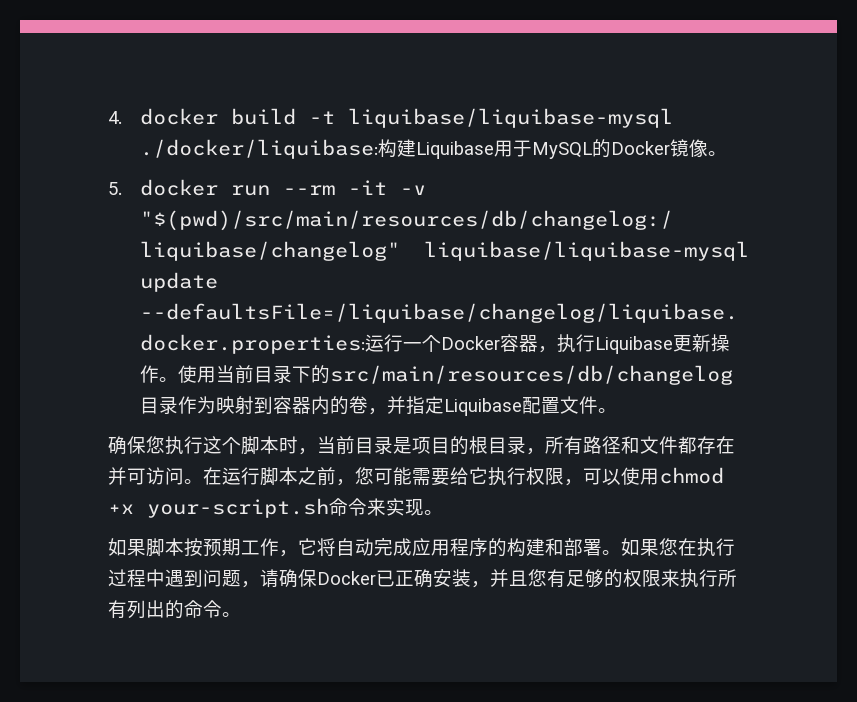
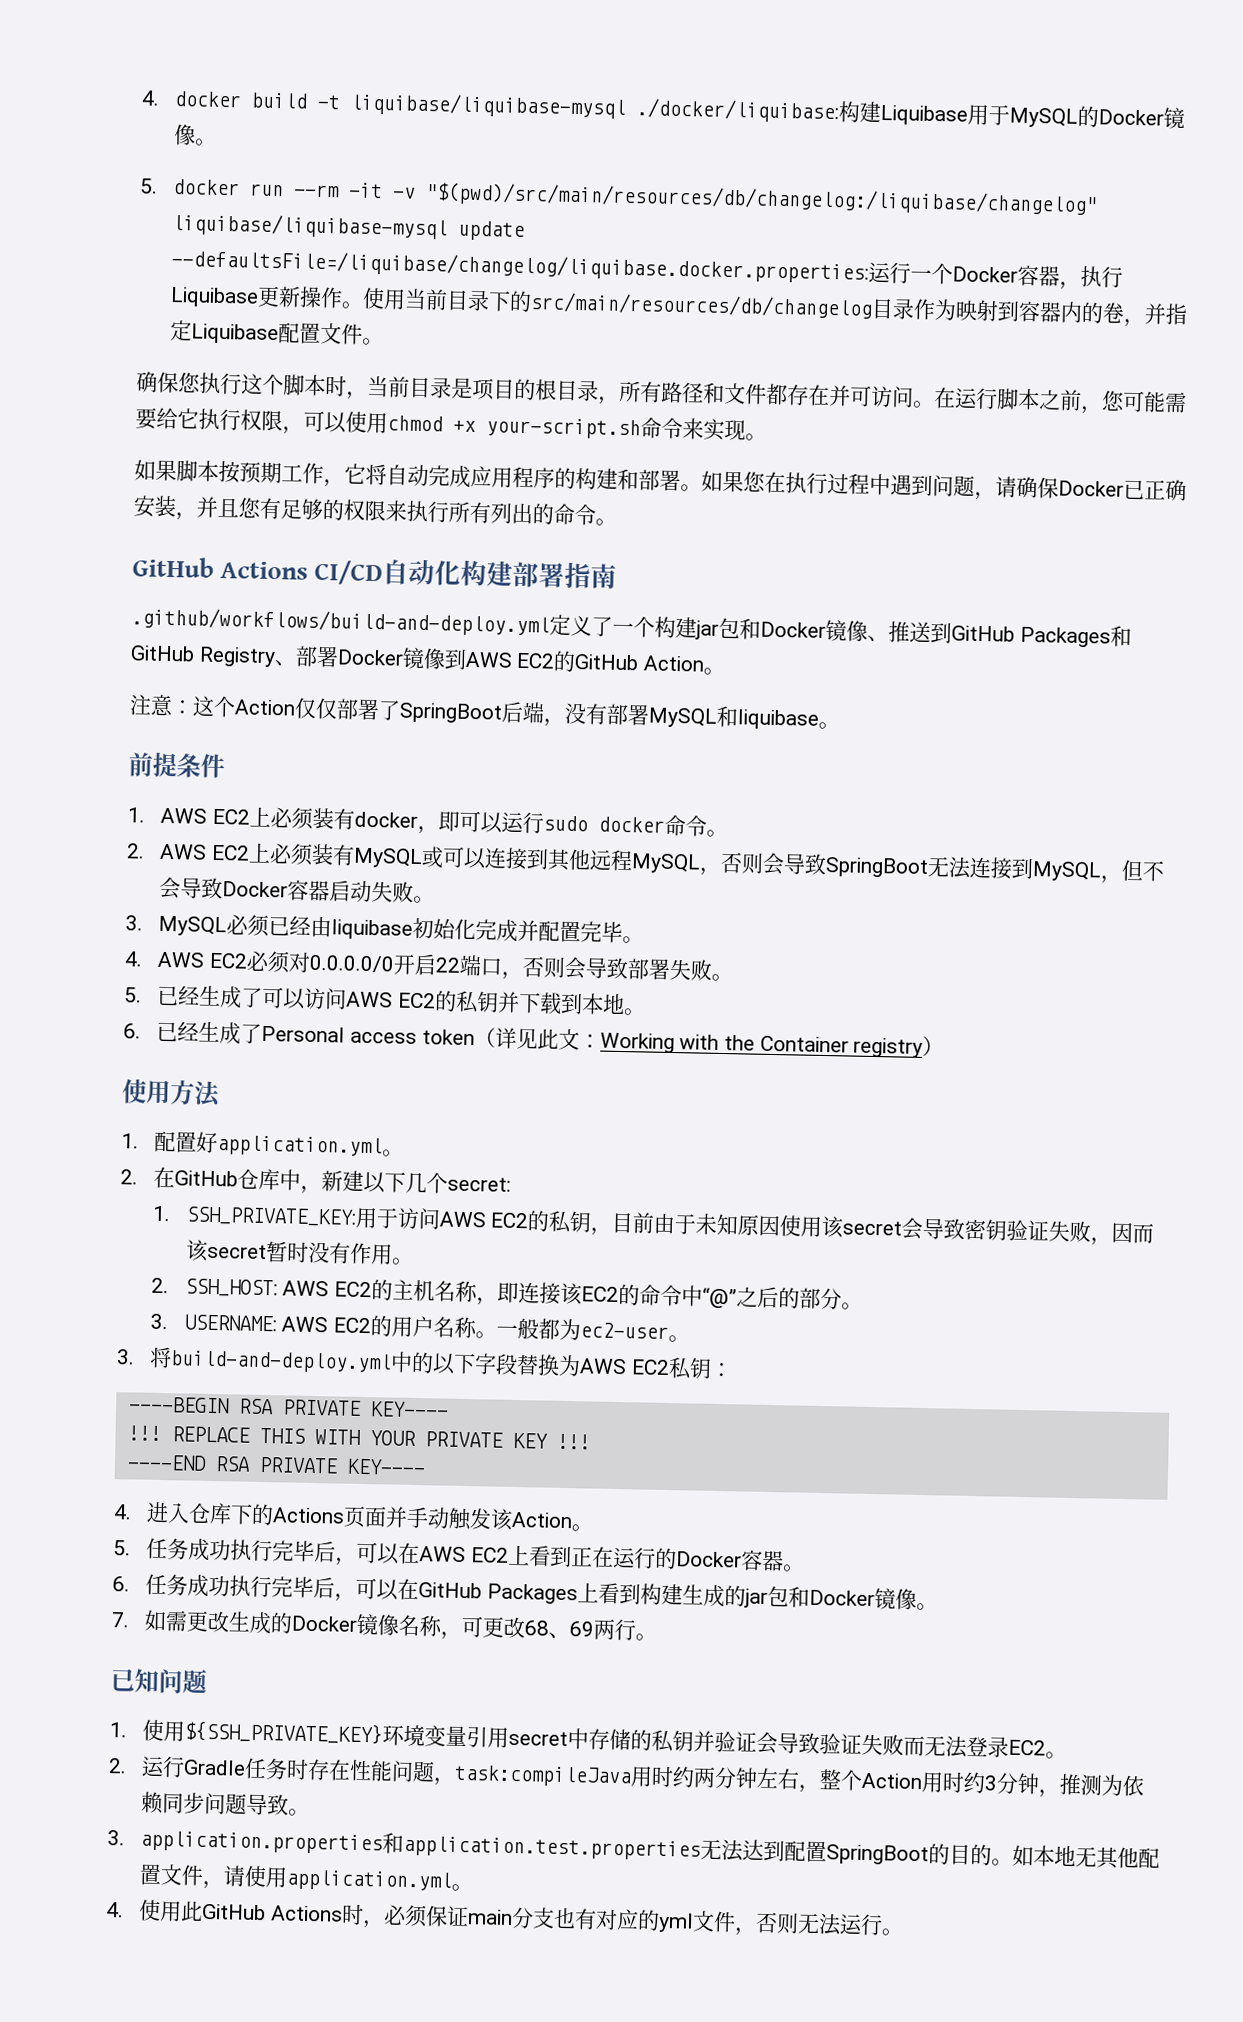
+ GitHub Actions CI/CD自动化构建部署指南
+ .github/workflows/build-and-deploy.yml定义了一个构建jar包和Docker镜像、推送到GitHub Packages和GitHub Registry、部署Docker镜像到AWS EC2的GitHub Action。
+ 注意：这个Action仅仅部署了SpringBoot后端，没有部署MySQL和liquibase。
+ 前提条件
+ 1. AWS EC2上必须装有docker，即可以运行sudo docker命令。
+ 2. AWS EC2上必须装有MySQL或可以连接到其他远程MySQL，否则会导致SpringBoot无法连接到MySQL，但不会导致Docker容器启动失败。
+ 3. MySQL必须已经由liquibase初始化完成并配置完毕。
+ 4. AWS EC2必须对0.0.0.0/0开启22端口，否则会导致部署失败。
+ 5.已经生成了可以访问AWS EC2的私钥并下载到本地。
+ 6.已经生成了Personal access token（详见此文：Working with the Container registry）
+ 使用方法
+ 1.配置好application.yml。
+ 2.在GitHub仓库中，新建以下几个secret:
+ 1. SSH_PRIVATE_KEY:用于访问AWS EC2的私钥，目前由于未知原因使用该secret会导致密钥验证失败，因而该secret暂时没有作用。
+ 2. SSH_HOST: AWS EC2的主机名称，即连接该EC2的命令中“@”之后的部分。
+ 3. USERNAME: AWS EC2的用户名称。一般都为ec2-user。
+ 3.将build-and-deploy.yml中的以下字段替换为AWS EC2私钥：
+ ----BEGIN RSA PRIVATE KEY----
+ !!! REPLACE THIS WITH YOUR PRIVATE KEY !!!
+ ----END RSA PRIVATE KEY----
+ 4.进入仓库下的Actions页面并手动触发该Action。
+ 5.任务成功执行完毕后，可以在AWS EC2上看到正在运行的Docker容器。
+ 6.任务成功执行完毕后，可以在GitHub Packages上看到构建生成的jar包和Docker镜像。
+ 7.如需更改生成的Docker镜像名称，可更改68、69两行。
+ 已知问题
+ 1.使用${SSH_PRIVATE_KEY}环境变量引用secret中存储的私钥并验证会导致验证失败而无法登录EC2。
+ 2.运行Gradle任务时存在性能问题，task:compileJava用时约两分钟左右，整个Action用时约3分钟，推测为依赖同步问题导致。
+ 3. application.properties和application.test.properties无法达到配置SpringBoot的目的。如本地无其他配置文件，请使用application.yml。
+ 4.使用此GitHub Actions时，必须保证main分支也有对应的yml文件，否则无法运行。

